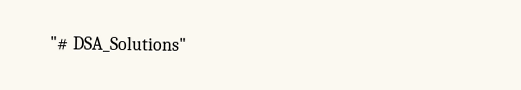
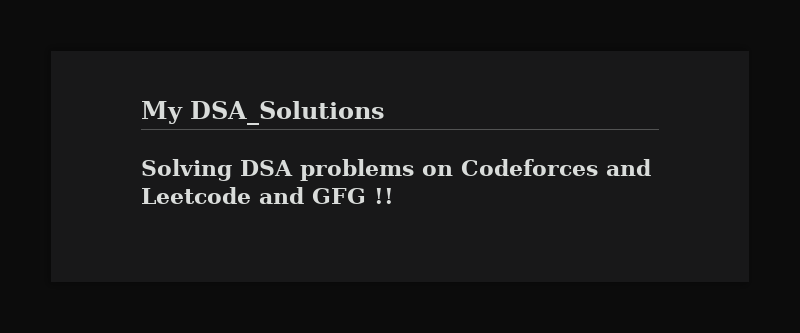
- "# DSA_Solutions"
+ My DSA_Solutions
+ Solving DSA problems on Codeforces and Leetcode and GFG !!

